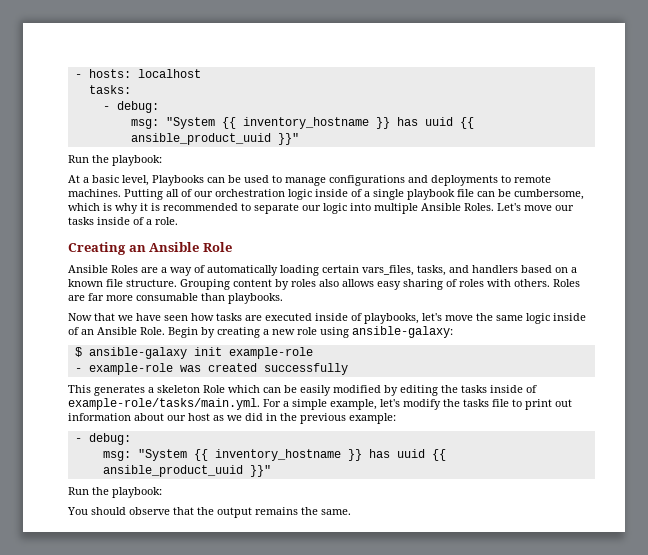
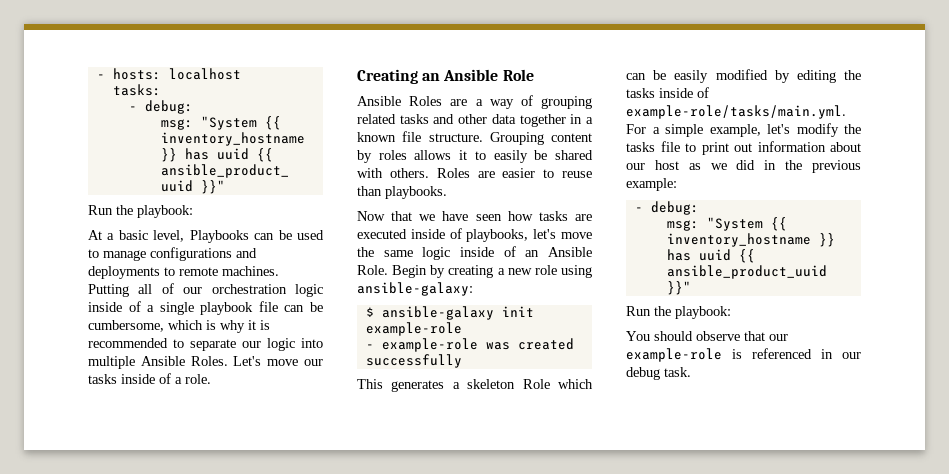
- Ansible Roles are a way of automatically loading certain vars_files, tasks, and handlers based on a known file structure.
+ Ansible Roles are a way of grouping related tasks and other data together in a known file structure.
- Grouping content by roles also allows easy sharing of roles with others.
+ Grouping content by roles allows it to easily be shared with others.
- Roles are far more consumable than playbooks.
+ Roles are easier to reuse than playbooks.
- You should observe that the output remains the same.
+ You should observe that our example-role is referenced in our debug task.

